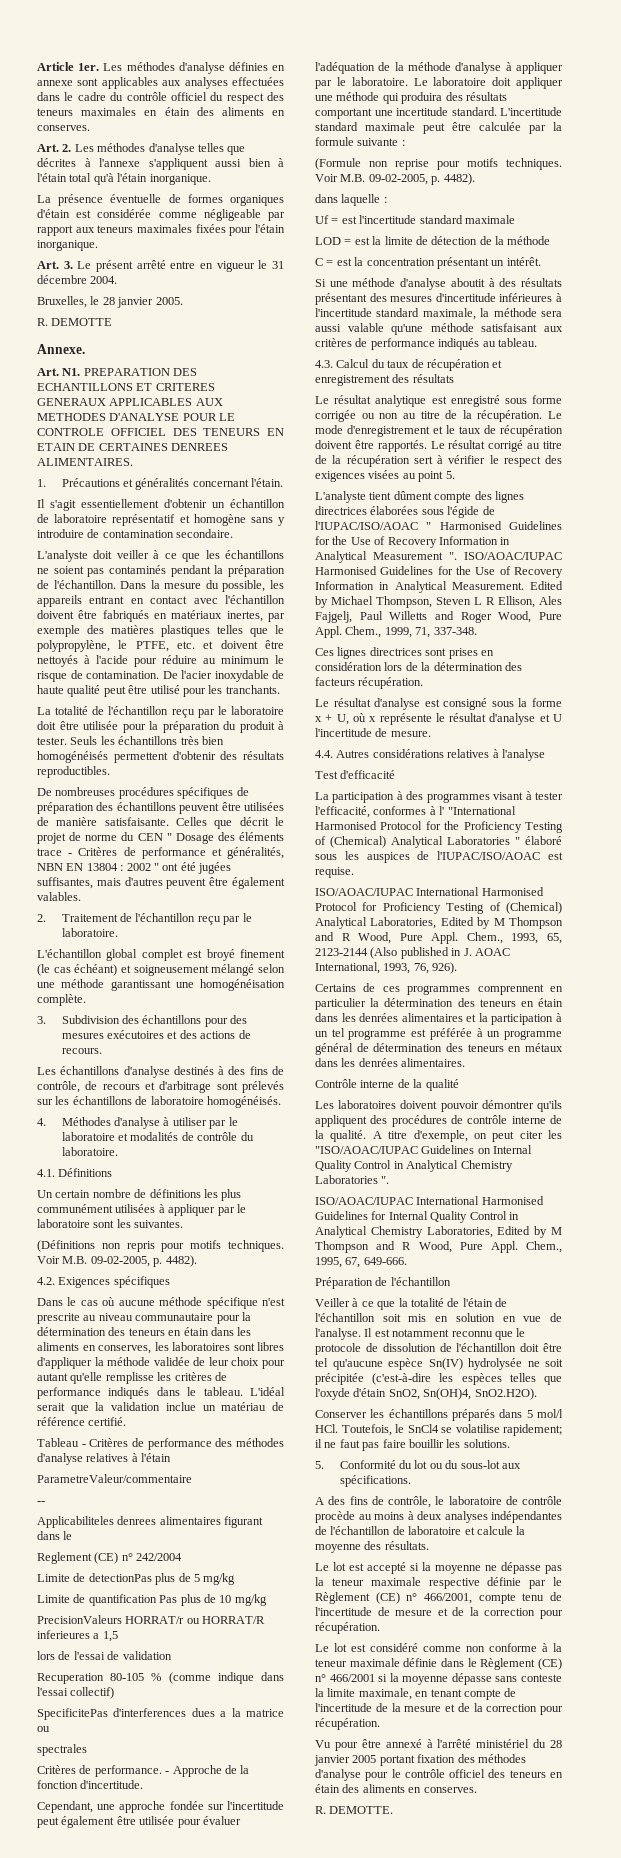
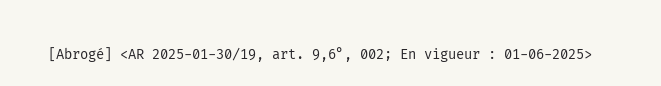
- Article 1er. Les méthodes d'analyse définies en annexe sont applicables aux analyses effectuées dans le cadre du contrôle officiel du respect des teneurs maximales en étain des aliments en conserves.
- Art. 2. Les méthodes d'analyse telles que décrites à l'annexe s'appliquent aussi bien à l'étain total qu'à l'étain inorganique.
- La présence éventuelle de formes organiques d'étain est considérée comme négligeable par rapport aux teneurs maximales fixées pour l'étain inorganique.
- Art. 3. Le présent arrêté entre en vigueur le 31 décembre 2004.
- Bruxelles, le 28 janvier 2005.
- R. DEMOTTE
- Annexe.
- Art. N1. PREPARATION DES ECHANTILLONS ET CRITERES GENERAUX APPLICABLES AUX METHODES D'ANALYSE POUR LE CONTROLE OFFICIEL DES TENEURS EN ETAIN DE CERTAINES DENREES ALIMENTAIRES.
- 1. Précautions et généralités concernant l'étain.
- Il s'agit essentiellement d'obtenir un échantillon de laboratoire représentatif et homogène sans y introduire de contamination secondaire.
- L'analyste doit veiller à ce que les échantillons ne soient pas contaminés pendant la préparation de l'échantillon. Dans la mesure du possible, les appareils entrant en contact avec l'échantillon doivent être fabriqués en matériaux inertes, par exemple des matières plastiques telles que le polypropylène, le PTFE, etc. et doivent être nettoyés à l'acide pour réduire au minimum le risque de contamination. De l'acier inoxydable de haute qualité peut être utilisé pour les tranchants.
- La totalité de l'échantillon reçu par le laboratoire doit être utilisée pour la préparation du produit à tester. Seuls les échantillons très bien homogénéisés permettent d'obtenir des résultats reproductibles.
- De nombreuses procédures spécifiques de préparation des échantillons peuvent être utilisées de manière satisfaisante. Celles que décrit le projet de norme du CEN " Dosage des éléments trace - Critères de performance et généralités, NBN EN 13804 : 2002 " ont été jugées suffisantes, mais d'autres peuvent être également valables.
- 2. Traitement de l'échantillon reçu par le laboratoire.
- L'échantillon global complet est broyé finement (le cas échéant) et soigneusement mélangé selon une méthode garantissant une homogénéisation complète.
- 3. Subdivision des échantillons pour des mesures exécutoires et des actions de recours.
- Les échantillons d'analyse destinés à des fins de contrôle, de recours et d'arbitrage sont prélevés sur les échantillons de laboratoire homogénéisés.
- 4. Méthodes d'analyse à utiliser par le laboratoire et modalités de contrôle du laboratoire.
- 4.1. Définitions
- Un certain nombre de définitions les plus communément utilisées à appliquer par le laboratoire sont les suivantes.
- (Définitions non repris pour motifs techniques. Voir M.B. 09-02-2005, p. 4482).
- 4.2. Exigences spécifiques
- Dans le cas où aucune méthode spécifique n'est prescrite au niveau communautaire pour la détermination des teneurs en étain dans les aliments en conserves, les laboratoires sont libres d'appliquer la méthode validée de leur choix pour autant qu'elle remplisse les critères de performance indiqués dans le tableau. L'idéal serait que la validation inclue un matériau de référence certifié.
- Tableau - Critères de performance des méthodes d'analyse relatives à l'étain
- ParametreValeur/commentaire
- --
- Applicabiliteles denrees alimentaires figurant dans le
- Reglement (CE) n° 242/2004
- Limite de detectionPas plus de 5 mg/kg
- Limite de quantification Pas plus de 10 mg/kg
- PrecisionValeurs HORRAT/r ou HORRAT/R inferieures a 1,5
- lors de l'essai de validation
- Recuperation 80-105 % (comme indique dans l'essai collectif)
- SpecificitePas d'interferences dues a la matrice ou
- spectrales
- Critères de performance. - Approche de la fonction d'incertitude.
- Cependant, une approche fondée sur l'incertitude peut également être utilisée pour évaluer l'adéquation de la méthode d'analyse à appliquer par le laboratoire. Le laboratoire doit appliquer une méthode qui produira des résultats comportant une incertitude standard. L'incertitude standard maximale peut être calculée par la formule suivante :
- (Formule non reprise pour motifs techniques. Voir M.B. 09-02-2005, p. 4482).
- dans laquelle :
- Uf = est l'incertitude standard maximale
- LOD = est la limite de détection de la méthode
- C = est la concentration présentant un intérêt.
- Si une méthode d'analyse aboutit à des résultats présentant des mesures d'incertitude inférieures à l'incertitude standard maximale, la méthode sera aussi valable qu'une méthode satisfaisant aux critères de performance indiqués au tableau.
- 4.3. Calcul du taux de récupération et enregistrement des résultats
- Le résultat analytique est enregistré sous forme corrigée ou non au titre de la récupération. Le mode d'enregistrement et le taux de récupération doivent être rapportés. Le résultat corrigé au titre de la récupération sert à vérifier le respect des exigences visées au point 5.
- L'analyste tient dûment compte des lignes directrices élaborées sous l'égide de l'IUPAC/ISO/AOAC " Harmonised Guidelines for the Use of Recovery Information in Analytical Measurement ". ISO/AOAC/IUPAC Harmonised Guidelines for the Use of Recovery Information in Analytical Measurement. Edited by Michael Thompson, Steven L R Ellison, Ales Fajgelj, Paul Willetts and Roger Wood, Pure Appl. Chem., 1999, 71, 337-348.
- Ces lignes directrices sont prises en considération lors de la détermination des facteurs récupération.
- Le résultat d'analyse est consigné sous la forme x + U, où x représente le résultat d'analyse et U l'incertitude de mesure.
- 4.4. Autres considérations relatives à l'analyse
- Test d'efficacité
- La participation à des programmes visant à tester l'efficacité, conformes à l' "International Harmonised Protocol for the Proficiency Testing of (Chemical) Analytical Laboratories " élaboré sous les auspices de l'IUPAC/ISO/AOAC est requise.
- ISO/AOAC/IUPAC International Harmonised Protocol for Proficiency Testing of (Chemical) Analytical Laboratories, Edited by M Thompson and R Wood, Pure Appl. Chem., 1993, 65, 2123-2144 (Also published in J. AOAC International, 1993, 76, 926).
- Certains de ces programmes comprennent en particulier la détermination des teneurs en étain dans les denrées alimentaires et la participation à un tel programme est préférée à un programme général de détermination des teneurs en métaux dans les denrées alimentaires.
- Contrôle interne de la qualité
- Les laboratoires doivent pouvoir démontrer qu'ils appliquent des procédures de contrôle interne de la qualité. A titre d'exemple, on peut citer les "ISO/AOAC/IUPAC Guidelines on Internal Quality Control in Analytical Chemistry Laboratories ".
- ISO/AOAC/IUPAC International Harmonised Guidelines for Internal Quality Control in Analytical Chemistry Laboratories, Edited by M Thompson and R Wood, Pure Appl. Chem., 1995, 67, 649-666.
- Préparation de l'échantillon
- Veiller à ce que la totalité de l'étain de l'échantillon soit mis en solution en vue de l'analyse. Il est notamment reconnu que le protocole de dissolution de l'échantillon doit être tel qu'aucune espèce Sn(IV) hydrolysée ne soit précipitée (c'est-à-dire les espèces telles que l'oxyde d'étain SnO2, Sn(OH)4, SnO2.H2O).
- Conserver les échantillons préparés dans 5 mol/l HCl. Toutefois, le SnCl4 se volatilise rapidement; il ne faut pas faire bouillir les solutions.
- 5. Conformité du lot ou du sous-lot aux spécifications.
- A des fins de contrôle, le laboratoire de contrôle procède au moins à deux analyses indépendantes de l'échantillon de laboratoire et calcule la moyenne des résultats.
- Le lot est accepté si la moyenne ne dépasse pas la teneur maximale respective définie par le Règlement (CE) n° 466/2001, compte tenu de l'incertitude de mesure et de la correction pour récupération.
- Le lot est considéré comme non conforme à la teneur maximale définie dans le Règlement (CE) n° 466/2001 si la moyenne dépasse sans conteste la limite maximale, en tenant compte de l'incertitude de la mesure et de la correction pour récupération.
- Vu pour être annexé à l'arrêté ministériel du 28 janvier 2005 portant fixation des méthodes d'analyse pour le contrôle officiel des teneurs en étain des aliments en conserves.
- R. DEMOTTE.
+ [Abrogé] <AR 2025-01-30/19, art. 9,6°, 002; En vigueur : 01-06-2025>

